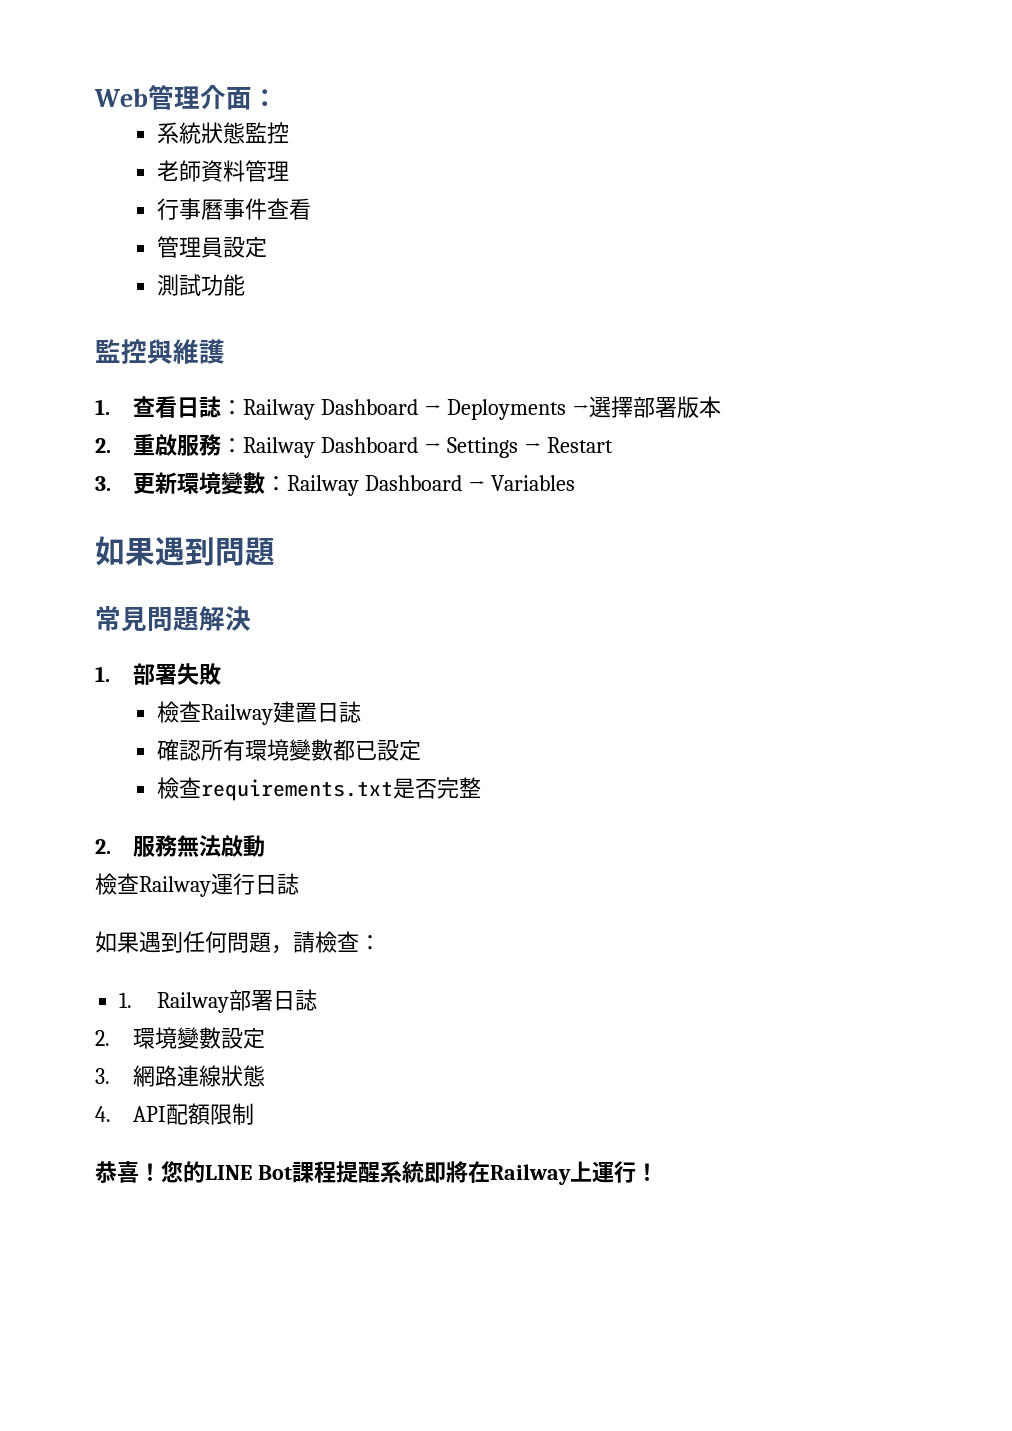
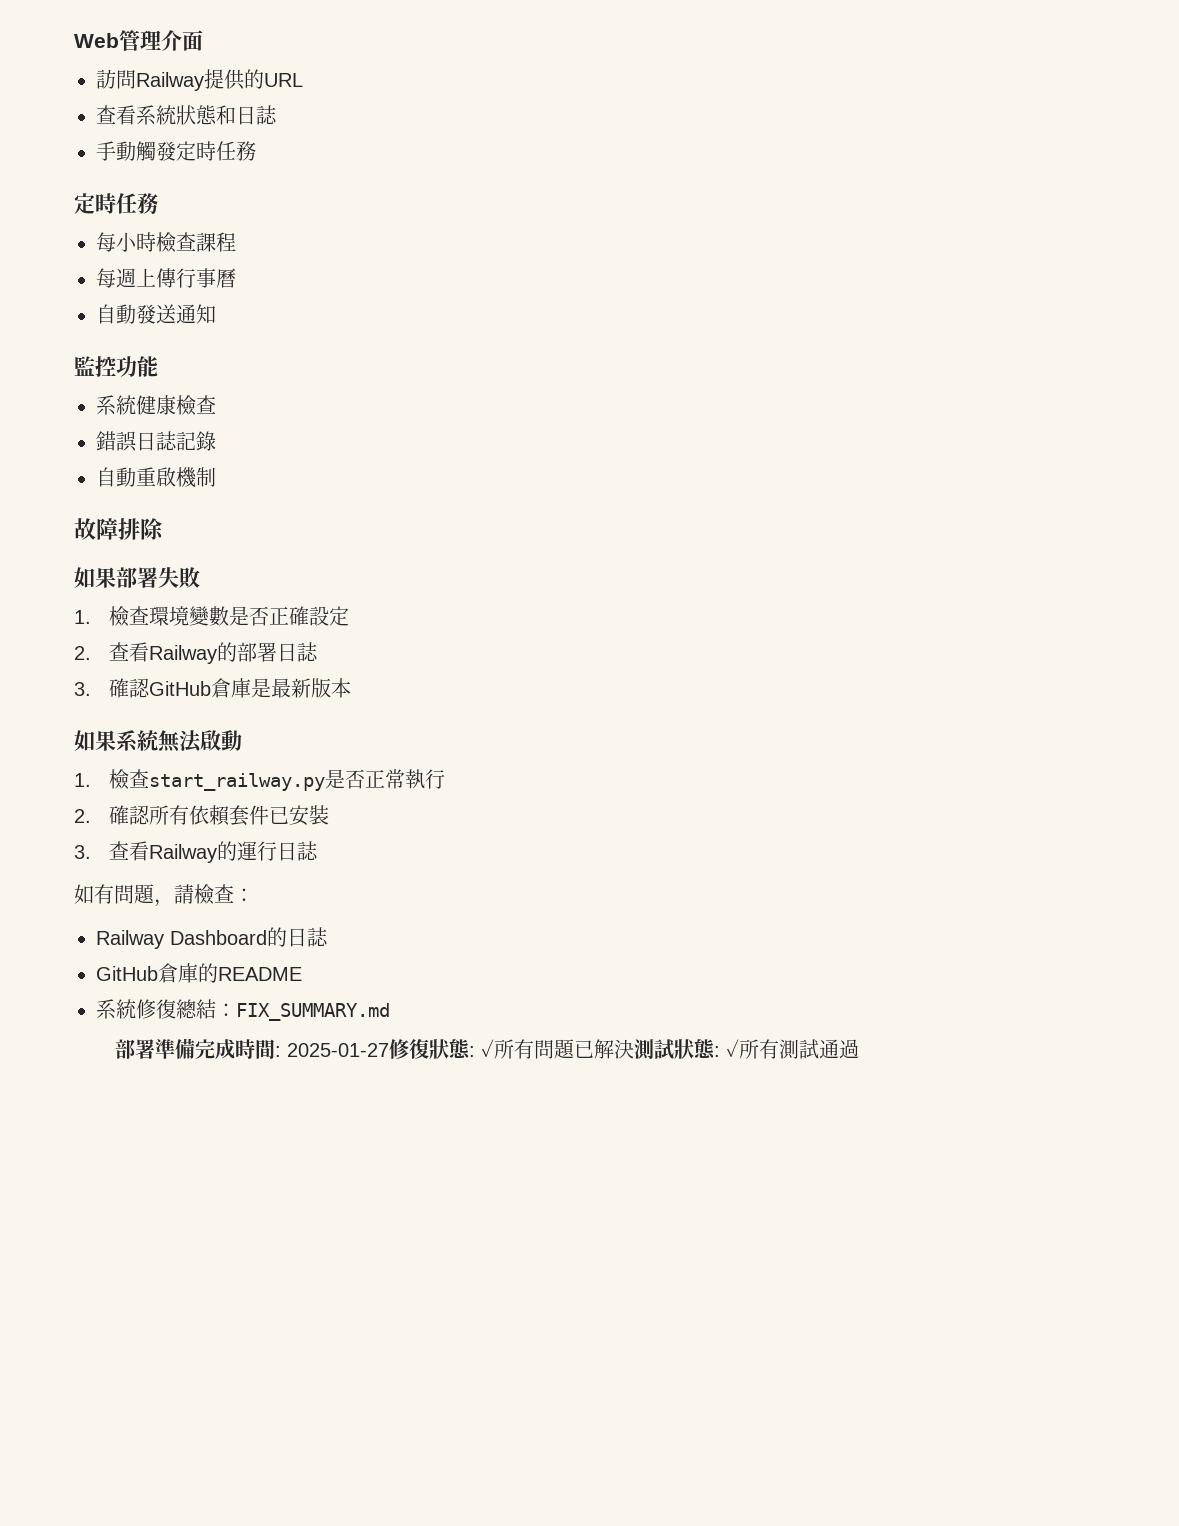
- Web管理介面：
- 系統狀態監控
- 老師資料管理
- 行事曆事件查看
- 管理員設定
- 測試功能
- 監控與維護
- 1.查看日誌：Railway Dashboard → Deployments →選擇部署版本
- 2.重啟服務：Railway Dashboard → Settings → Restart
- 3.更新環境變數：Railway Dashboard → Variables
- 如果遇到問題
- 常見問題解決
- 1.部署失敗
- 檢查Railway建置日誌
- 確認所有環境變數都已設定
- 檢查requirements.txt是否完整
- 2.服務無法啟動
- 檢查Railway運行日誌
+ Web管理介面
+ 訪問Railway提供的URL
+ 查看系統狀態和日誌
+ 手動觸發定時任務
+ 定時任務
+ 每小時檢查課程
+ 每週上傳行事曆
+ 自動發送通知
+ 監控功能
+ 系統健康檢查
+ 錯誤日誌記錄
+ 自動重啟機制
+ 故障排除
+ 如果部署失敗
+ 1.檢查環境變數是否正確設定
+ 2.查看Railway的部署日誌
+ 3.確認GitHub倉庫是最新版本
+ 如果系統無法啟動
+ 1.檢查start_railway.py是否正常執行
+ 2.確認所有依賴套件已安裝
+ 3.查看Railway的運行日誌
- 如果遇到任何問題，請檢查：
+ 如有問題，請檢查：
- 1. Railway部署日誌
- 2.環境變數設定
- 3.網路連線狀態
- 4. API配額限制
- 恭喜！您的LINE Bot課程提醒系統即將在Railway上運行！
+ Railway Dashboard的日誌
+ GitHub倉庫的README
+ 系統修復總結：FIX_SUMMARY.md
+ 部署準備完成時間: 2025-01-27修復狀態: ✓所有問題已解決測試狀態: ✓所有測試通過

